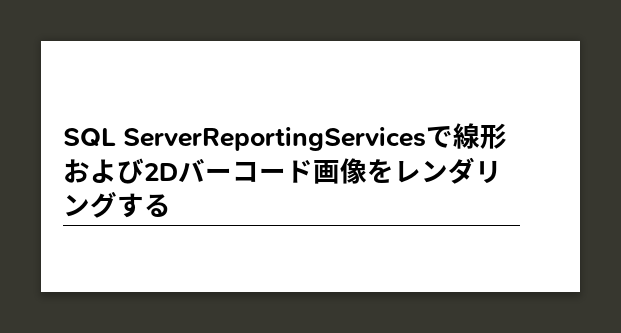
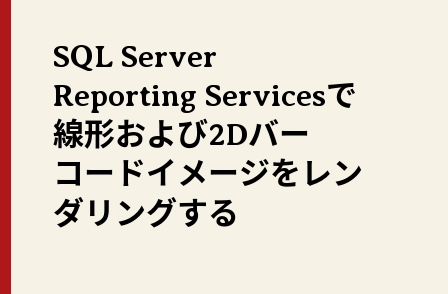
- SQL ServerReportingServicesで線形および2Dバーコード画像をレンダリングする
+ SQL Server Reporting Servicesで線形および2Dバーコードイメージをレンダリングする

